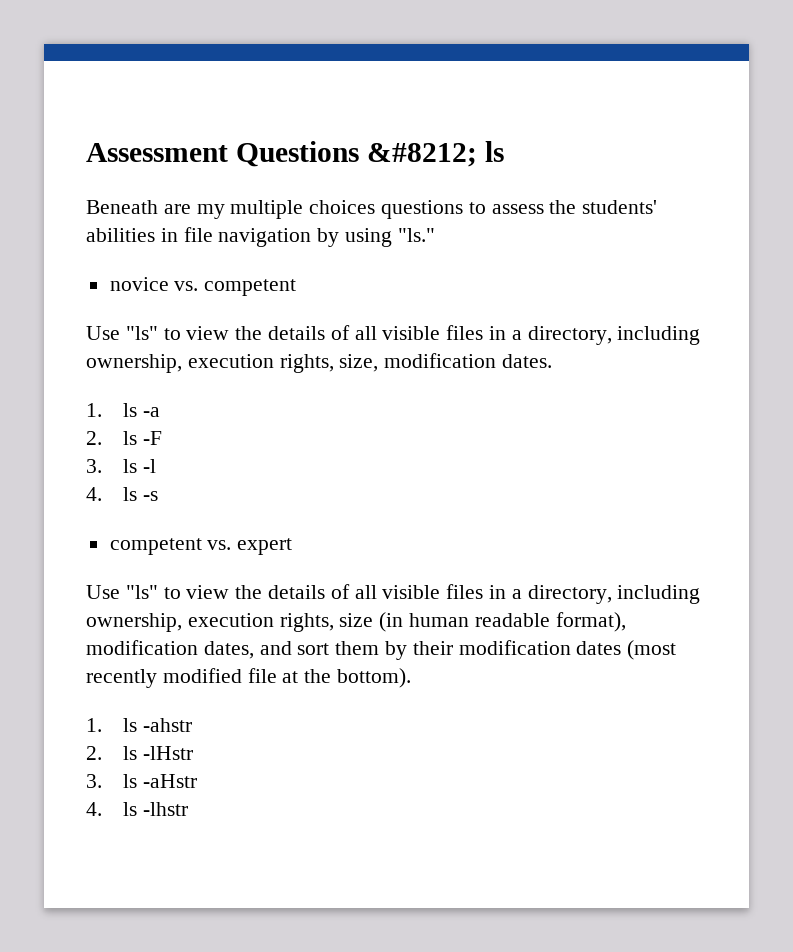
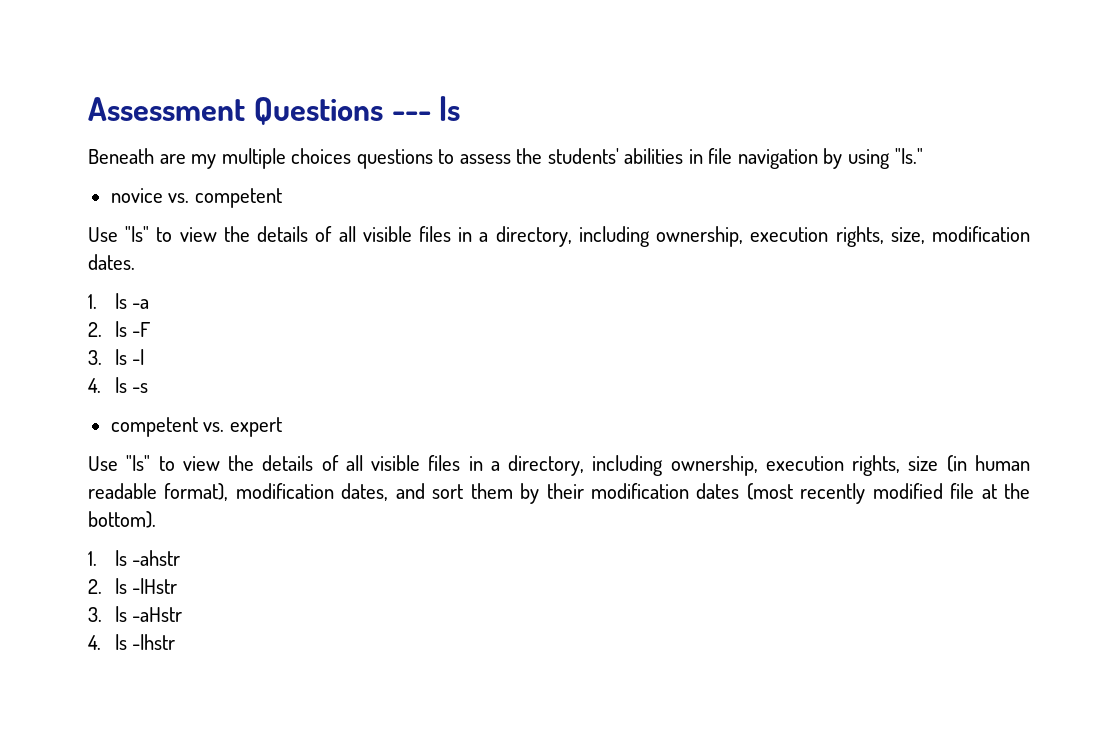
- Assessment Questions &#8212; ls
+ Assessment Questions --- ls

